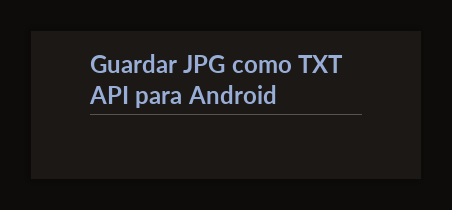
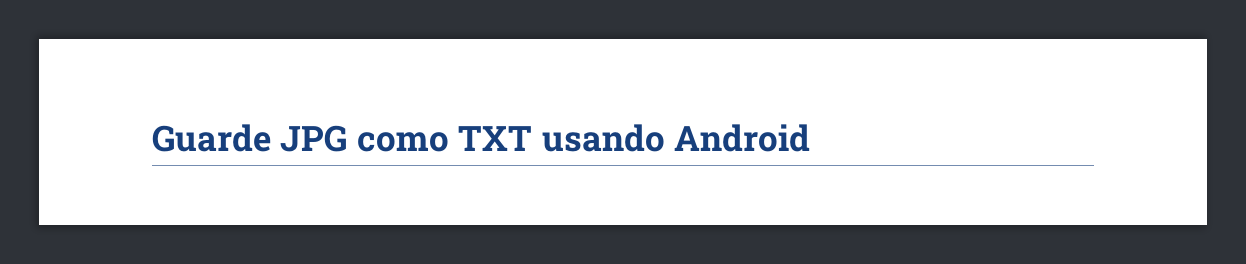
- Guardar JPG como TXT API para Android
+ Guarde JPG como TXT usando Android

